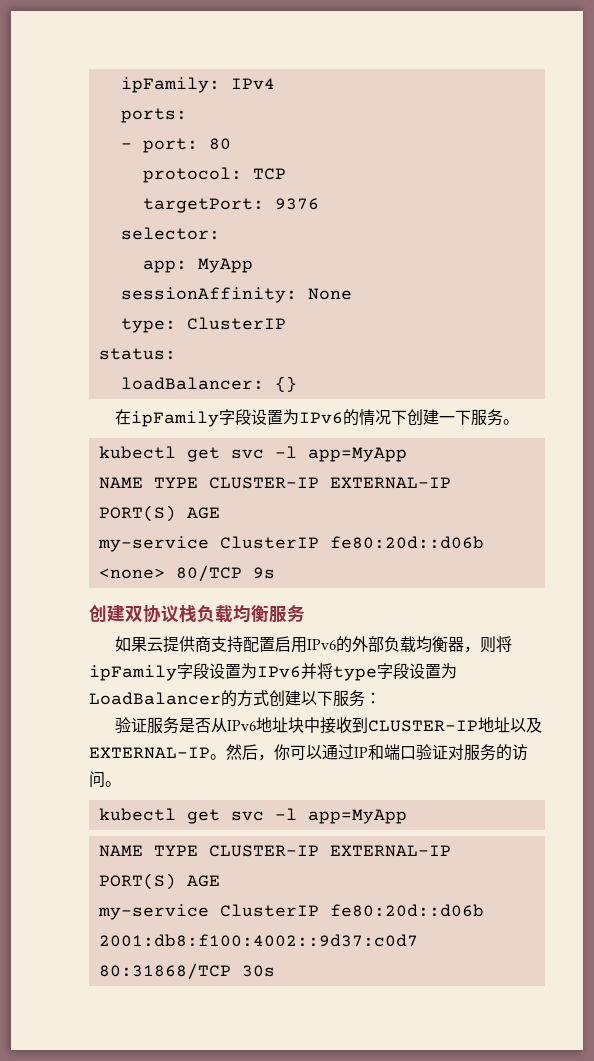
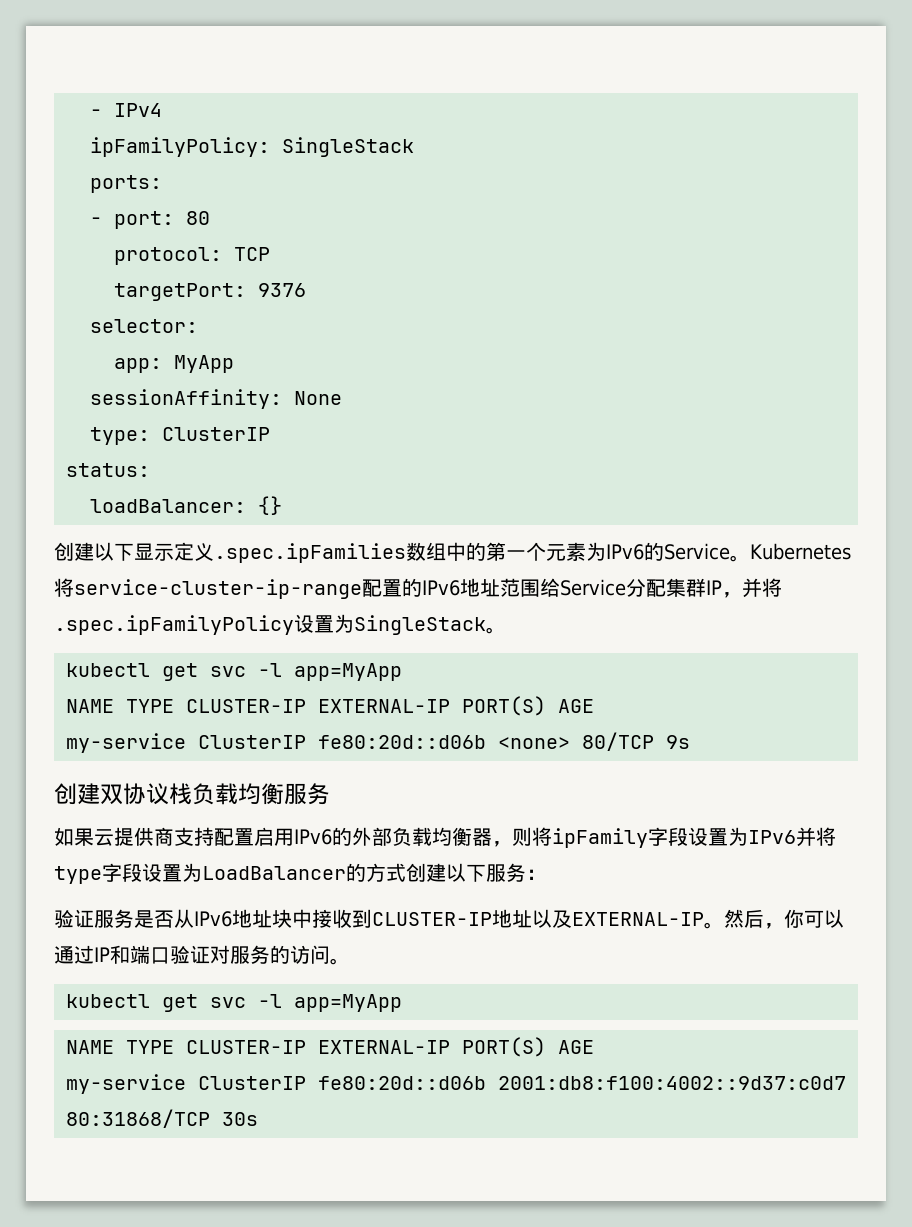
- ipFamily: IPv4
+ - IPv4
+ ipFamilyPolicy: SingleStack
- 在ipFamily字段设置为IPv6的情况下创建一下服务。
+ 创建以下显示定义.spec.ipFamilies数组中的第一个元素为IPv6的Service。Kubernetes将service-cluster-ip-range配置的IPv6地址范围给Service分配集群IP，并将.spec.ipFamilyPolicy设置为SingleStack。

